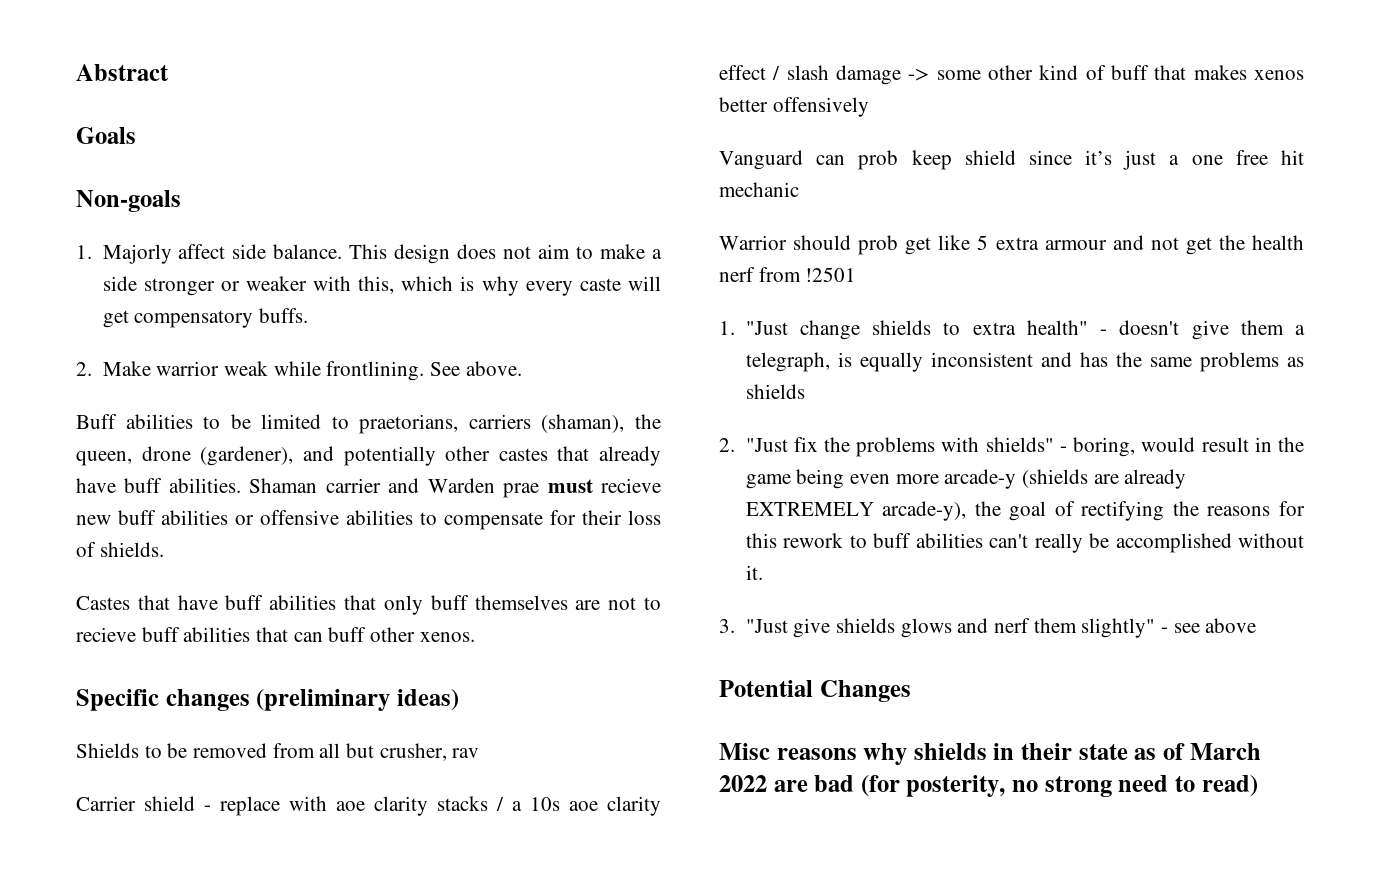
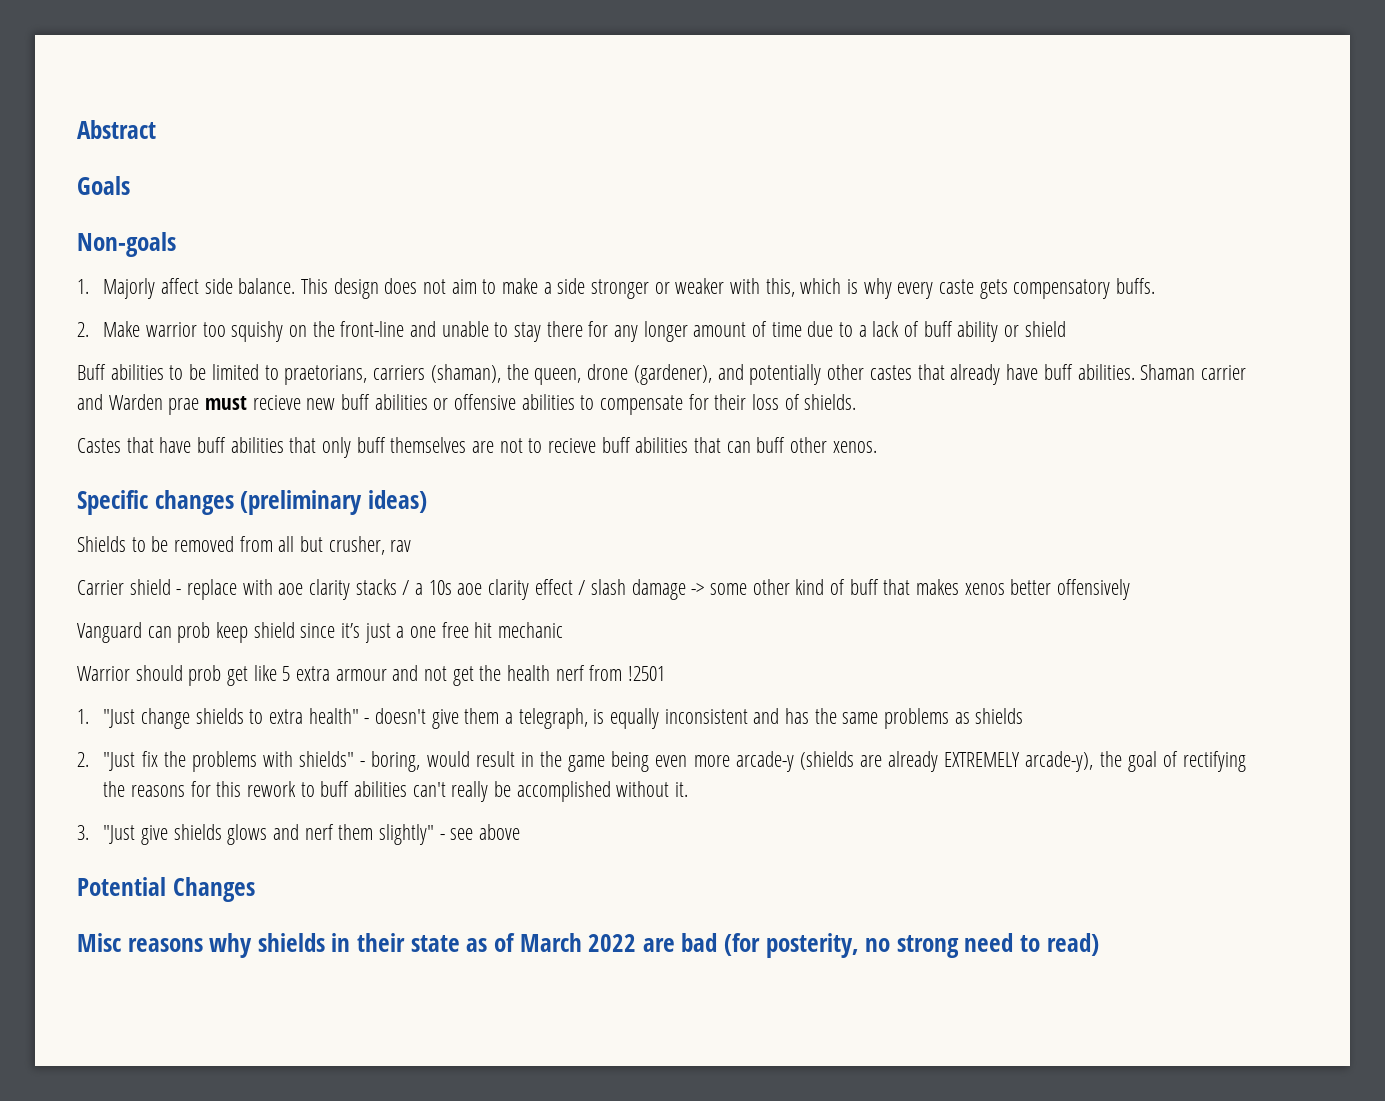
- This design does not aim to make a side stronger or weaker with this, which is why every caste will get compensatory buffs.
+ This design does not aim to make a side stronger or weaker with this, which is why every caste gets compensatory buffs.
- 2. Make warrior weak while frontlining. See above.
+ 2. Make warrior too squishy on the front-line and unable to stay there for any longer amount of time due to a lack of buff ability or shield

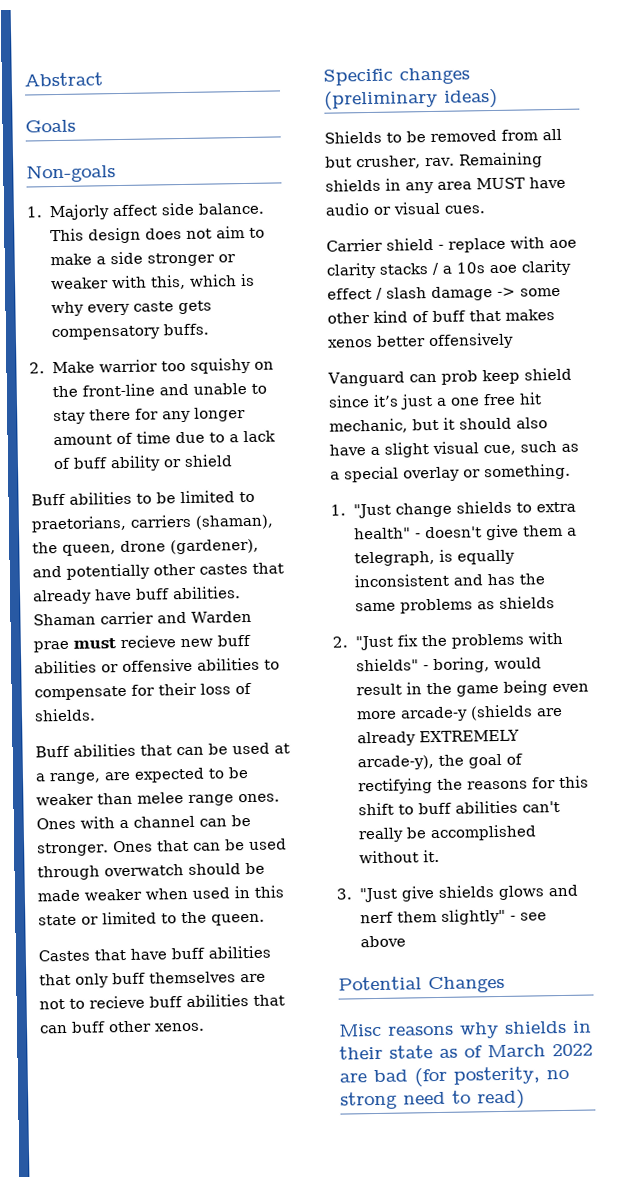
+ Buff abilities that can be used at a range, are expected to be weaker than melee range ones. Ones with a channel can be stronger. Ones that can be used through overwatch should be made weaker when used in this state or limited to the queen.
- Shields to be removed from all but crusher, rav
+ Shields to be removed from all but crusher, rav. Remaining shields in any area MUST have audio or visual cues.
- Vanguard can prob keep shield since it’s just a one free hit mechanic
- Warrior should prob get like 5 extra armour and not get the health nerf from !2501
+ Vanguard can prob keep shield since it’s just a one free hit mechanic, but it should also have a slight visual cue, such as a special overlay or something.
- 2. "Just fix the problems with shields" - boring, would result in the game being even more arcade-y (shields are already EXTREMELY arcade-y), the goal of rectifying the reasons for this rework to buff abilities can't really be accomplished without it.
+ 2. "Just fix the problems with shields" - boring, would result in the game being even more arcade-y (shields are already EXTREMELY arcade-y), the goal of rectifying the reasons for this shift to buff abilities can't really be accomplished without it.

